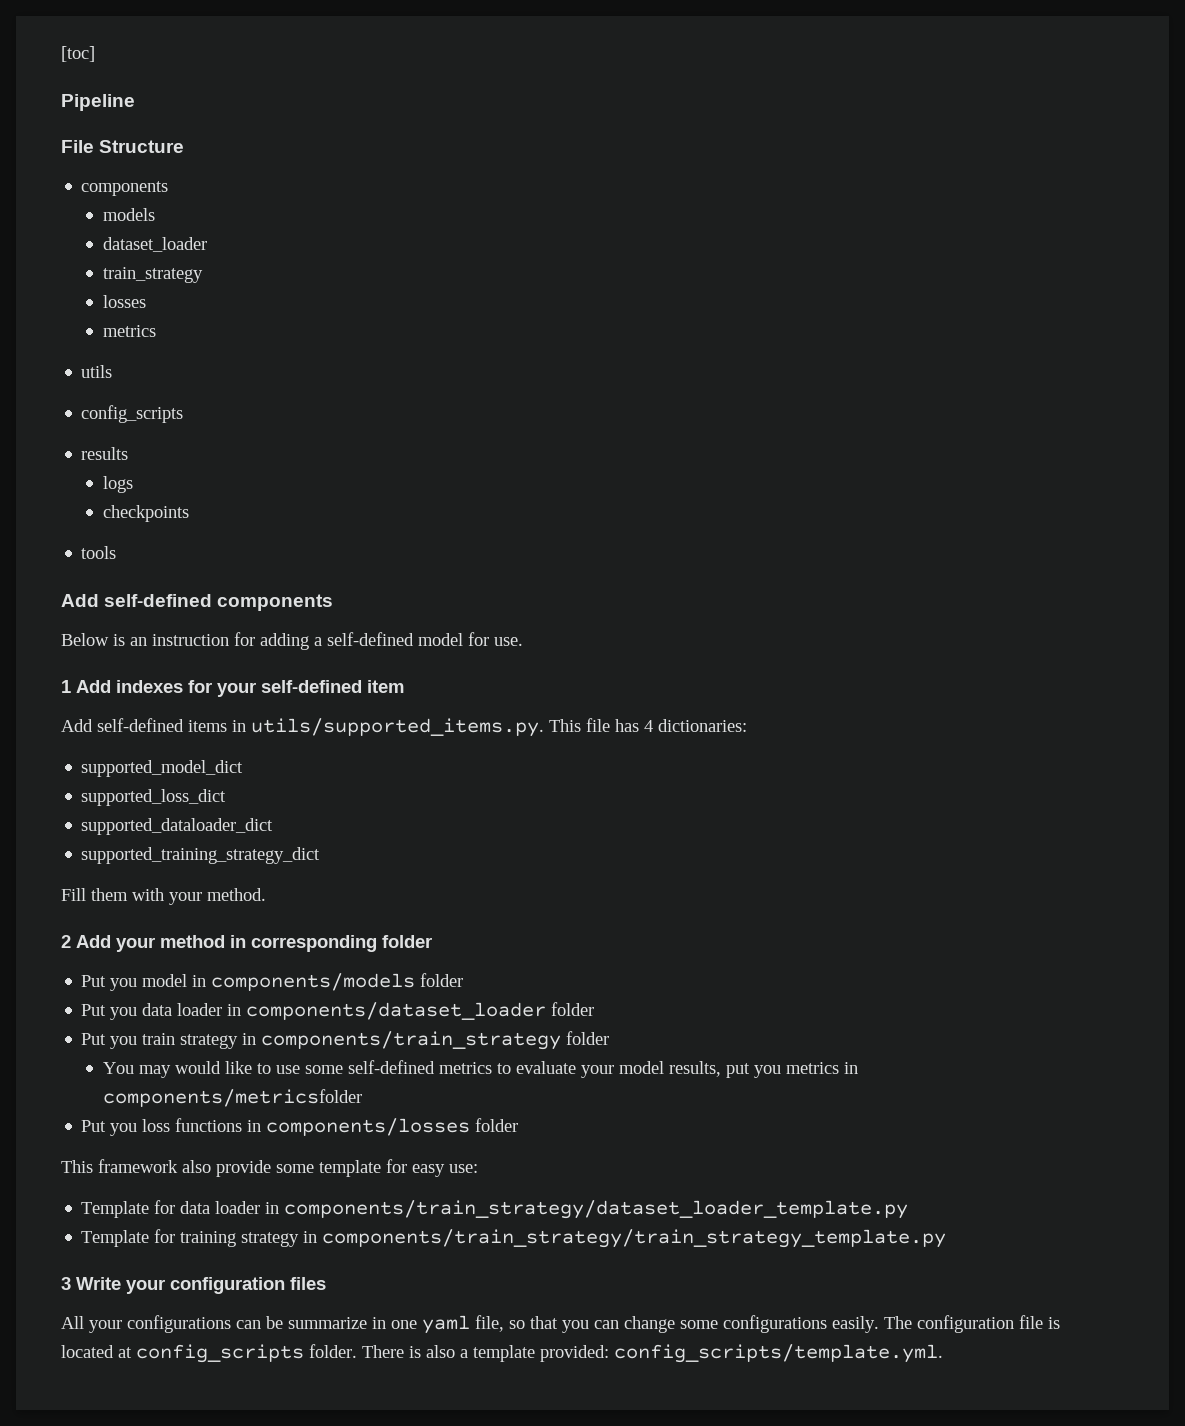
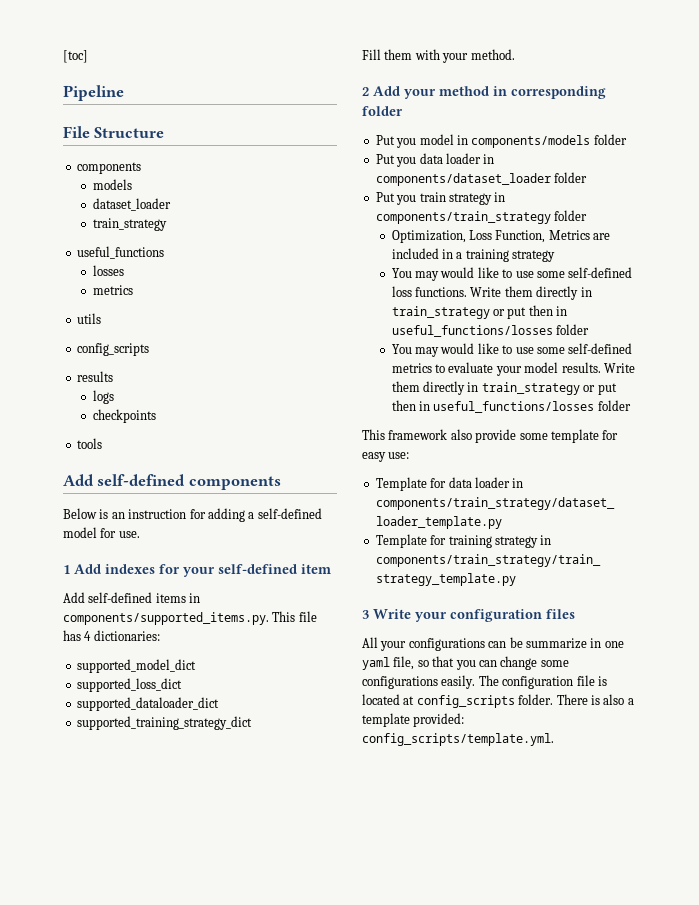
+ useful_functions
- Add self-defined items in utils/supported_items.py. This file has 4 dictionaries:
+ Add self-defined items in components/supported_items.py. This file has 4 dictionaries:
+ Optimization, Loss Function, Metrics are included in a training strategy
+ You may would like to use some self-defined loss functions. Write them directly in train_strategy or put then in useful_functions/losses folder
- You may would like to use some self-defined metrics to evaluate your model results, put you metrics in components/metricsfolder
- Put you loss functions in components/losses folder
+ You may would like to use some self-defined metrics to evaluate your model results. Write them directly in train_strategy or put then in useful_functions/losses folder

